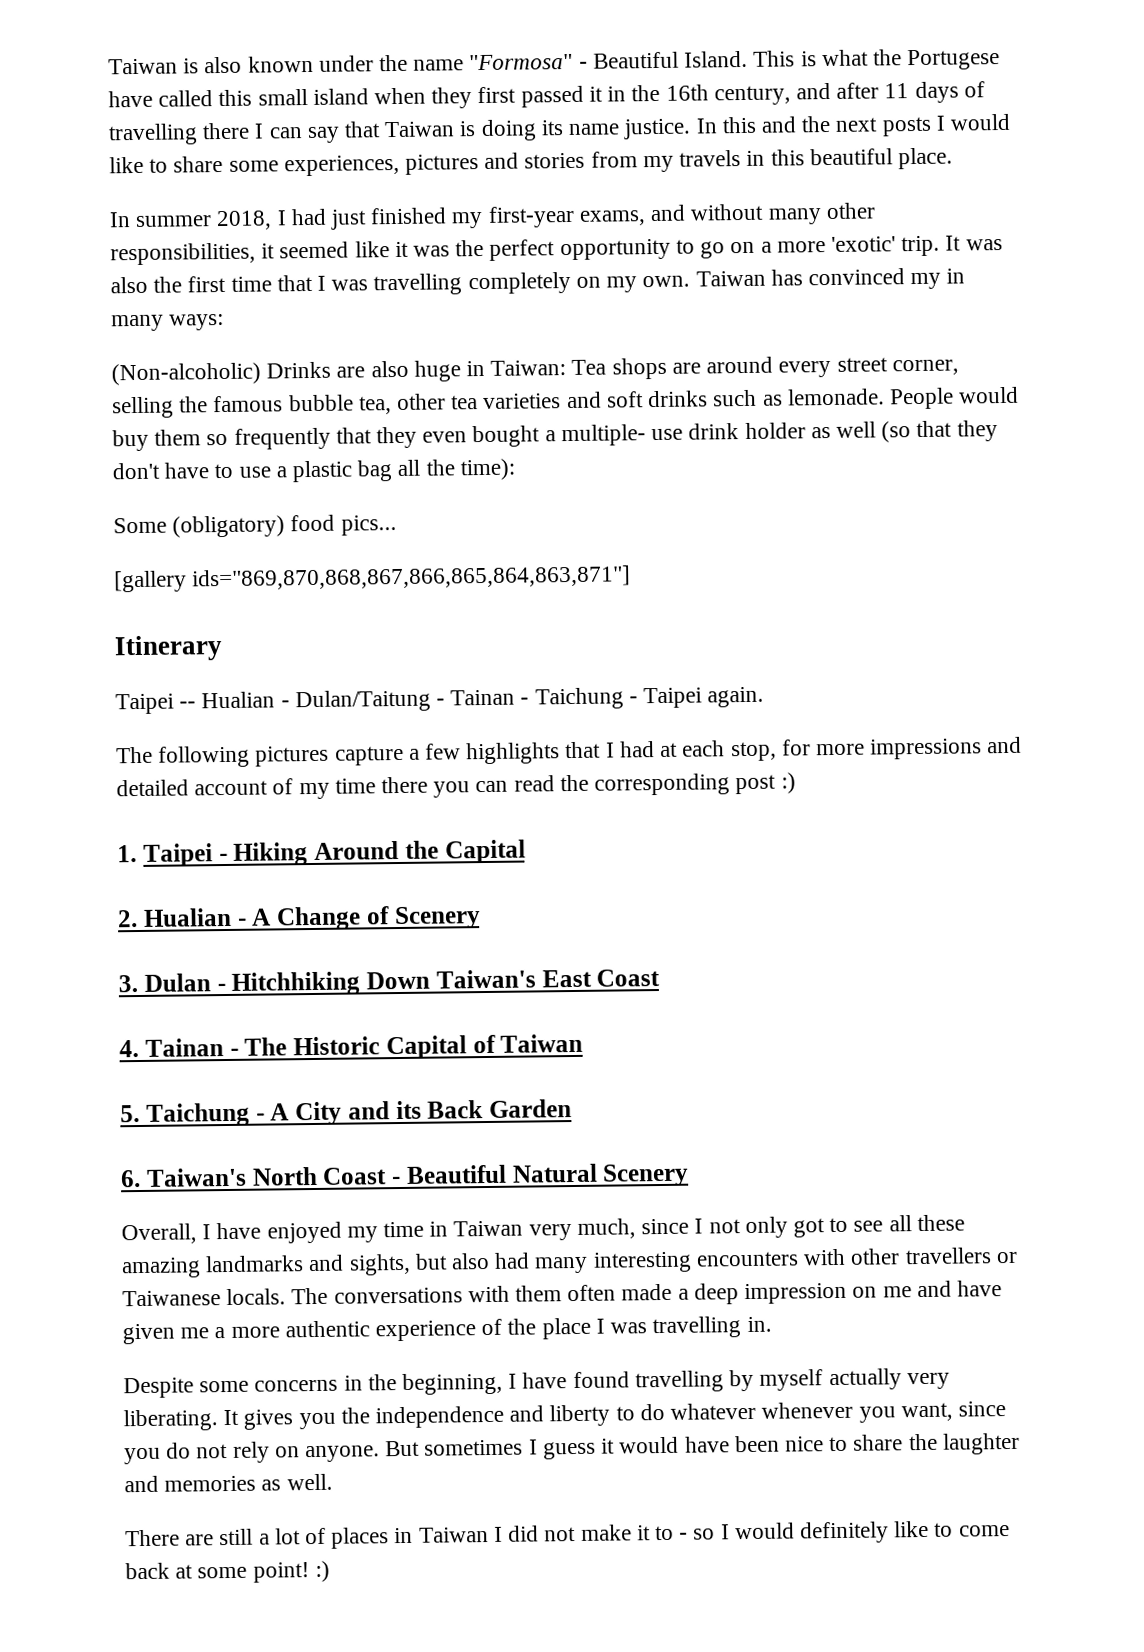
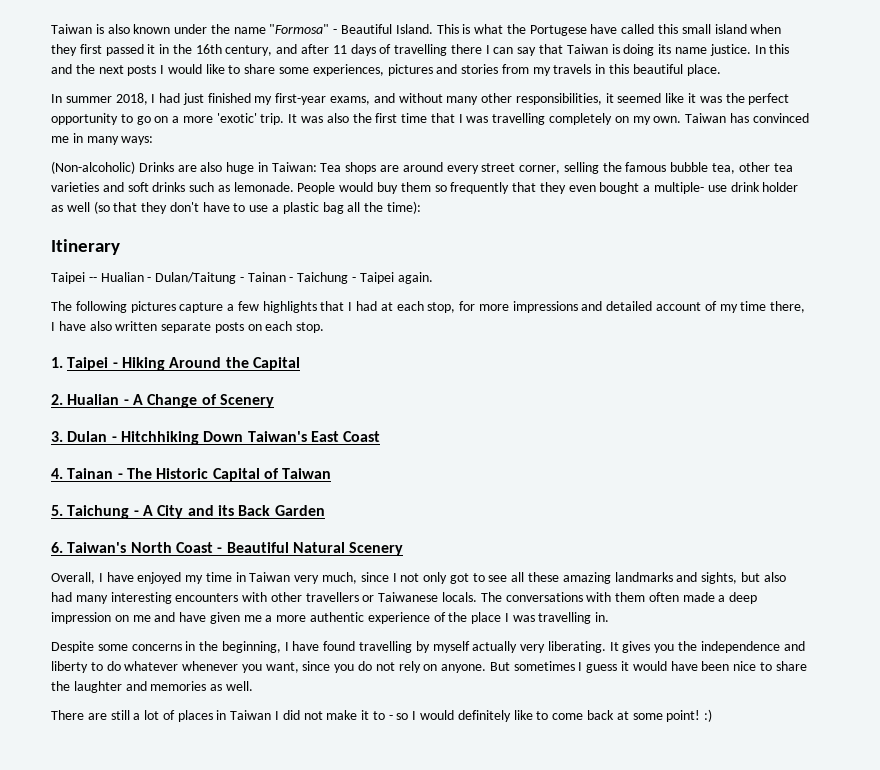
- Taiwan has convinced my in many ways:
+ Taiwan has convinced me in many ways:
- Some (obligatory) food pics...
- [gallery ids="869,870,868,867,866,865,864,863,871"]
- The following pictures capture a few highlights that I had at each stop, for more impressions and detailed account of my time there you can read the corresponding post :)
+ The following pictures capture a few highlights that I had at each stop, for more impressions and detailed account of my time there, I have also written separate posts on each stop.

